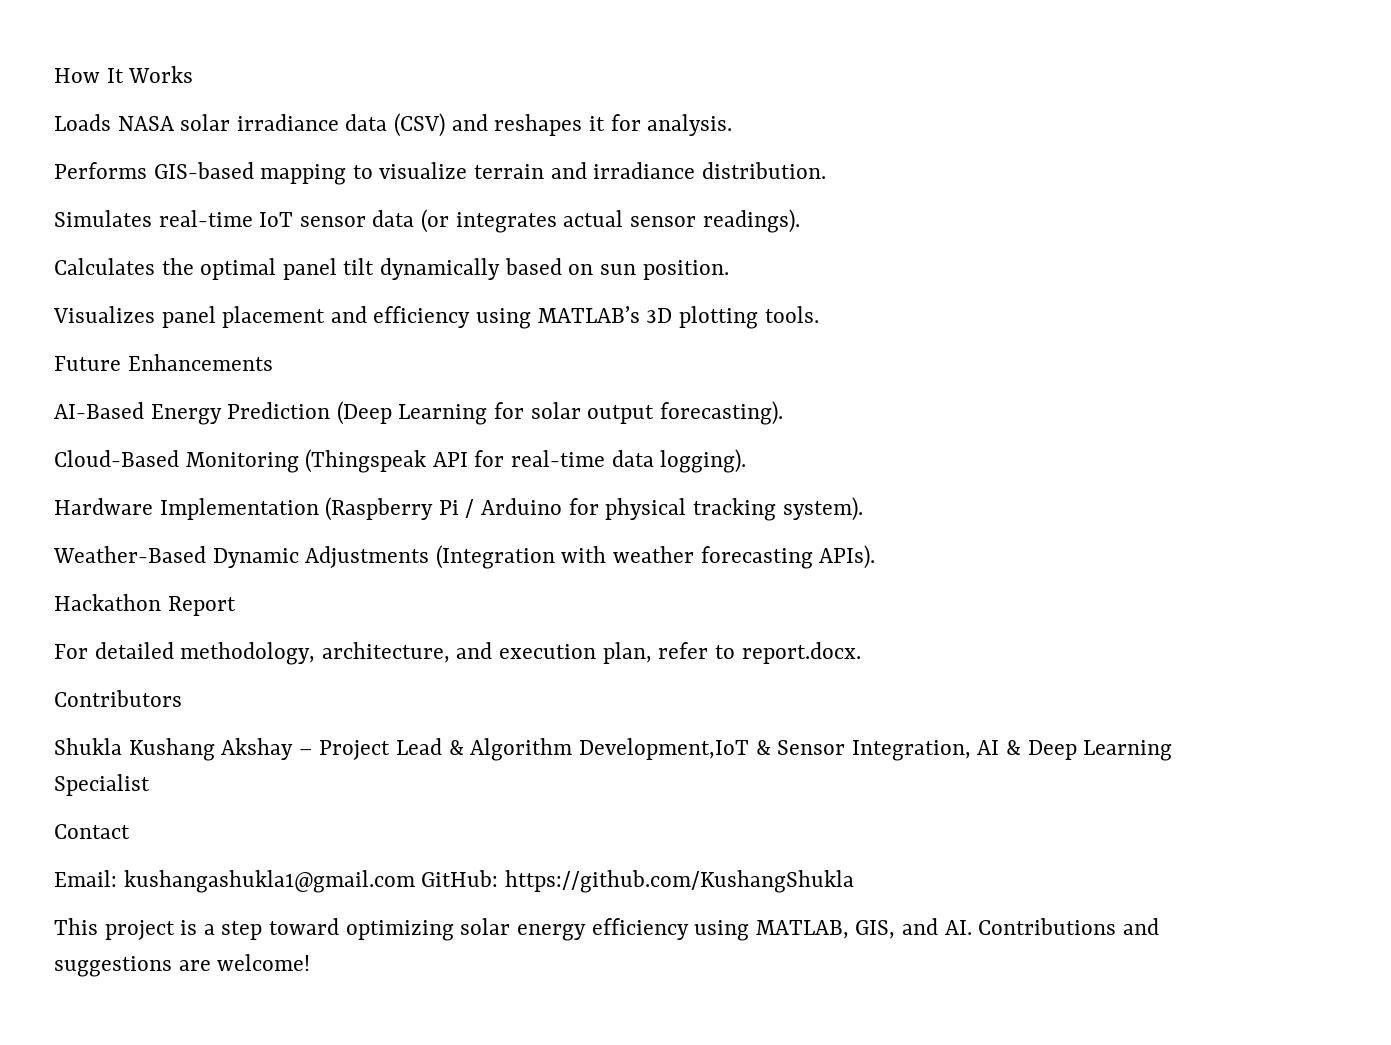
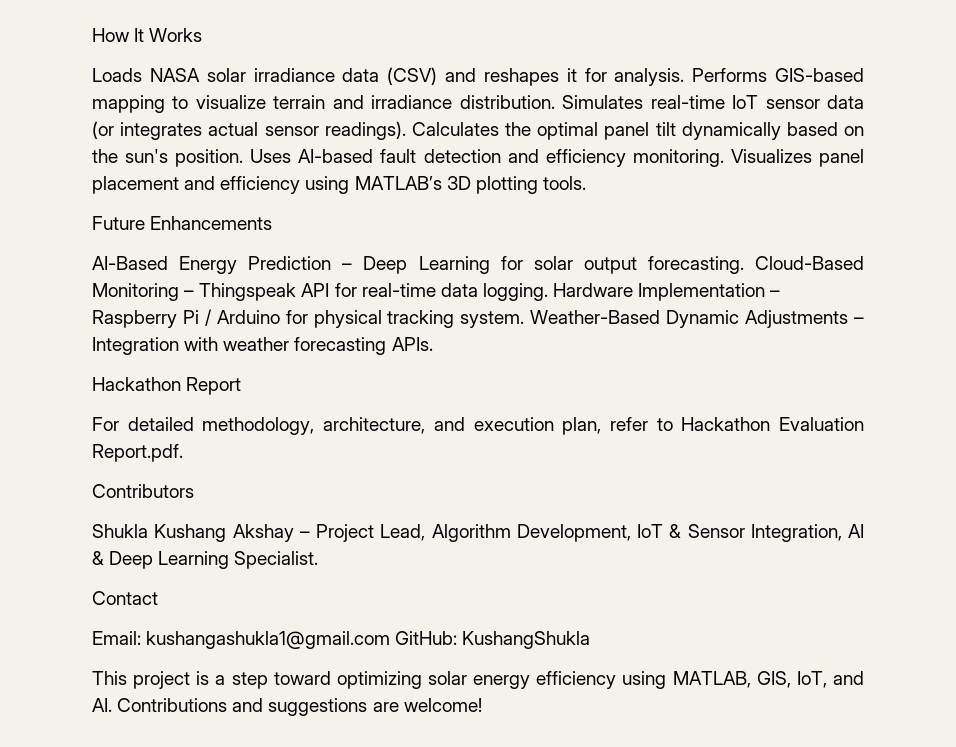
- Loads NASA solar irradiance data (CSV) and reshapes it for analysis.
- Performs GIS-based mapping to visualize terrain and irradiance distribution.
- Simulates real-time IoT sensor data (or integrates actual sensor readings).
- Calculates the optimal panel tilt dynamically based on sun position.
- Visualizes panel placement and efficiency using MATLAB’s 3D plotting tools.
+ Loads NASA solar irradiance data (CSV) and reshapes it for analysis. Performs GIS-based mapping to visualize terrain and irradiance distribution. Simulates real-time IoT sensor data (or integrates actual sensor readings). Calculates the optimal panel tilt dynamically based on the sun's position. Uses AI-based fault detection and efficiency monitoring. Visualizes panel placement and efficiency using MATLAB’s 3D plotting tools.
- AI-Based Energy Prediction (Deep Learning for solar output forecasting).
- Cloud-Based Monitoring (Thingspeak API for real-time data logging).
- Hardware Implementation (Raspberry Pi / Arduino for physical tracking system).
- Weather-Based Dynamic Adjustments (Integration with weather forecasting APIs).
+ AI-Based Energy Prediction – Deep Learning for solar output forecasting. Cloud-Based Monitoring – Thingspeak API for real-time data logging. Hardware Implementation – Raspberry Pi / Arduino for physical tracking system. Weather-Based Dynamic Adjustments – Integration with weather forecasting APIs.
- For detailed methodology, architecture, and execution plan, refer to report.docx.
+ For detailed methodology, architecture, and execution plan, refer to Hackathon Evaluation Report.pdf.
- Shukla Kushang Akshay – Project Lead & Algorithm Development,IoT & Sensor Integration, AI & Deep Learning Specialist
+ Shukla Kushang Akshay – Project Lead, Algorithm Development, IoT & Sensor Integration, AI & Deep Learning Specialist.
- Email: kushangashukla1@gmail.com GitHub: https://github.com/KushangShukla
+ Email: kushangashukla1@gmail.com GitHub: KushangShukla
- This project is a step toward optimizing solar energy efficiency using MATLAB, GIS, and AI. Contributions and suggestions are welcome!
+ This project is a step toward optimizing solar energy efficiency using MATLAB, GIS, IoT, and AI. Contributions and suggestions are welcome!

